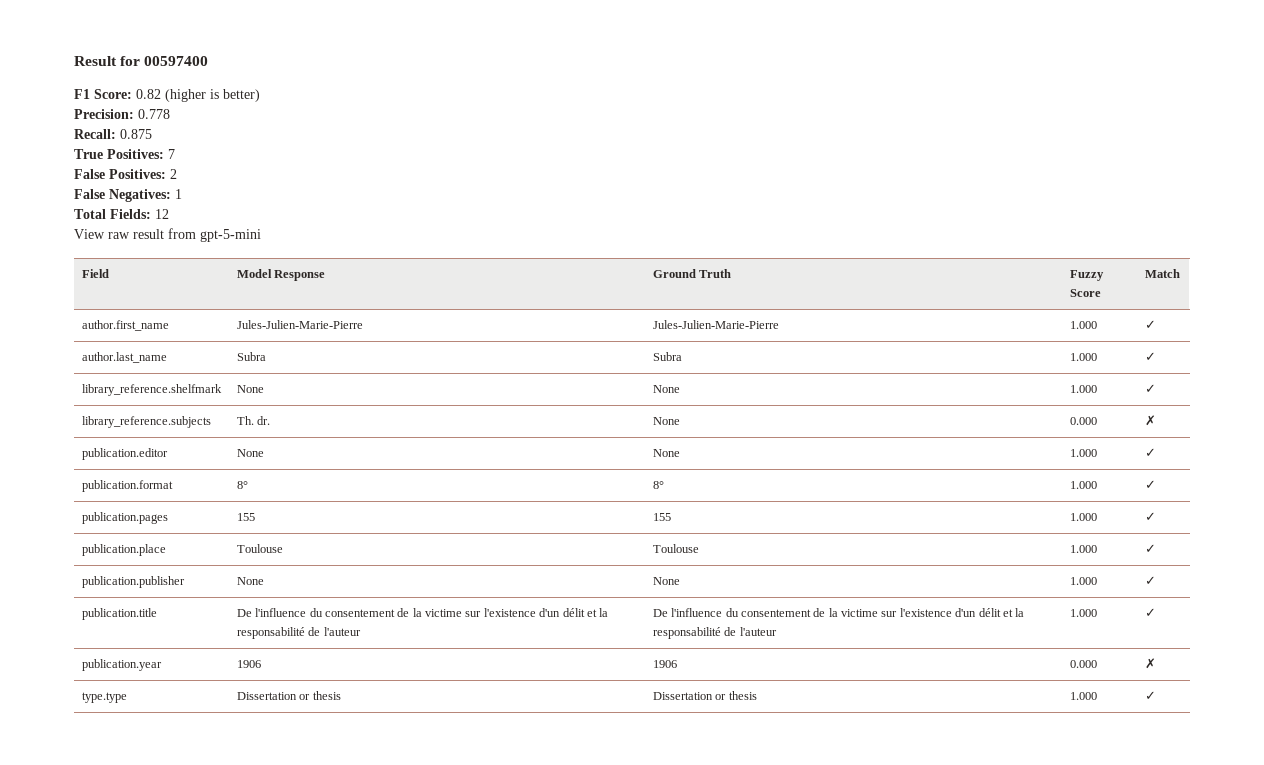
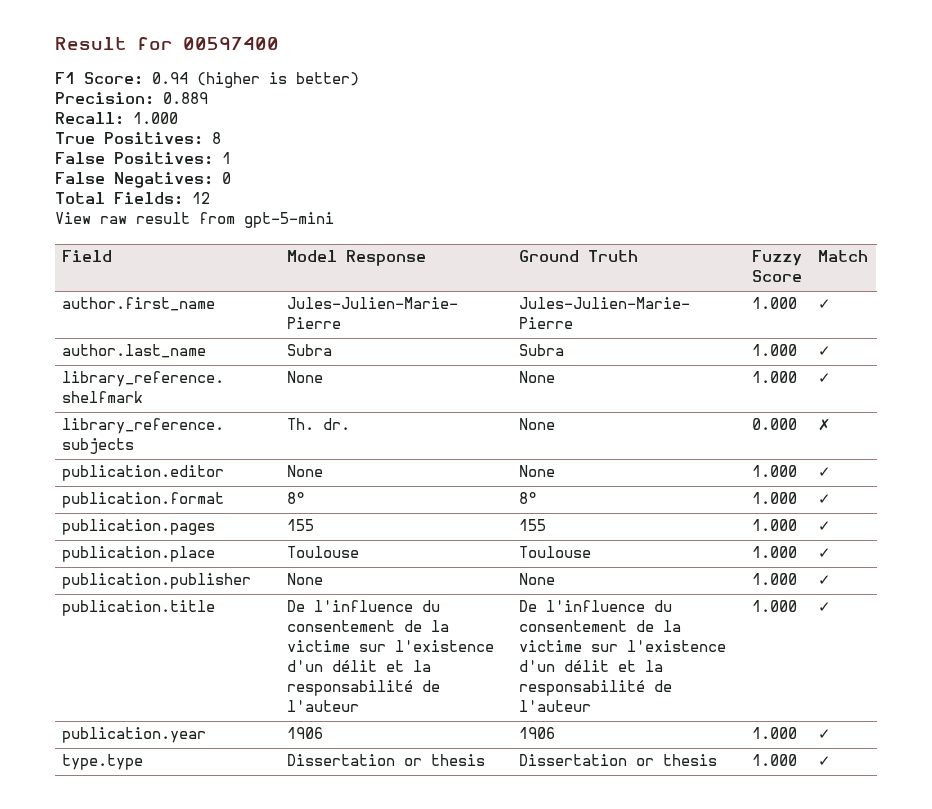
- F1 Score: 0.82 (higher is better)
+ F1 Score: 0.94 (higher is better)
- Precision: 0.778
+ Precision: 0.889
- Recall: 0.875
+ Recall: 1.000
- True Positives: 7
+ True Positives: 8
- False Positives: 2
+ False Positives: 1
- False Negatives: 1
+ False Negatives: 0
- publication.year | 1906 | 1906 | 0.000 | ✗
+ publication.year | 1906 | 1906 | 1.000 | ✓

